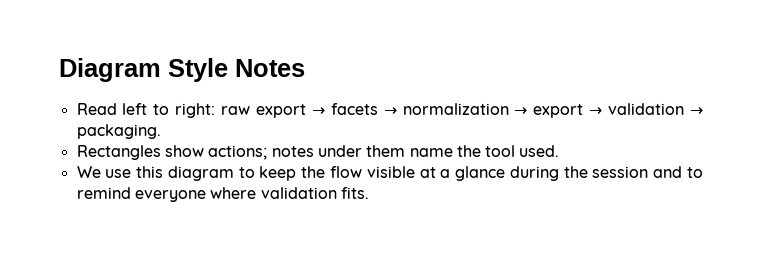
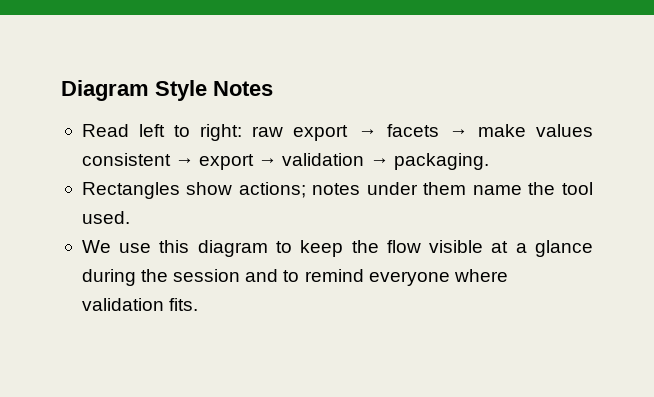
- Read left to right: raw export → facets → normalization → export → validation → packaging.
+ Read left to right: raw export → facets → make values consistent → export → validation → packaging.

